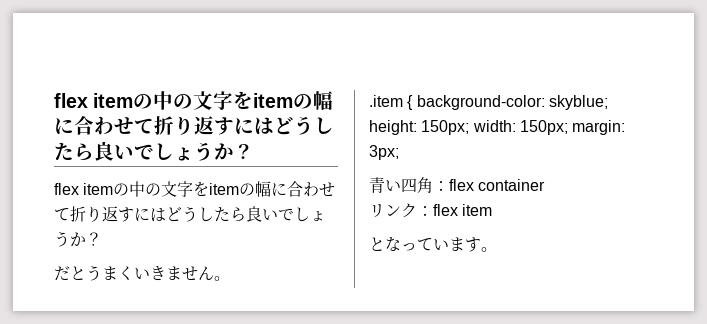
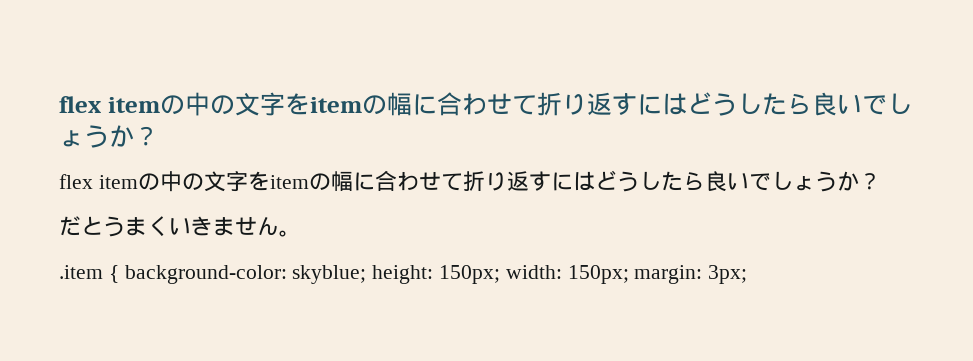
- 青い四角：flex container
- リンク：flex item
- となっています。

